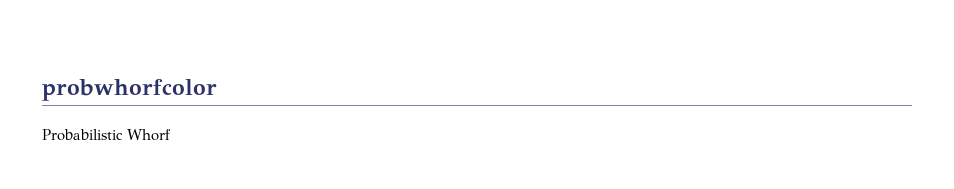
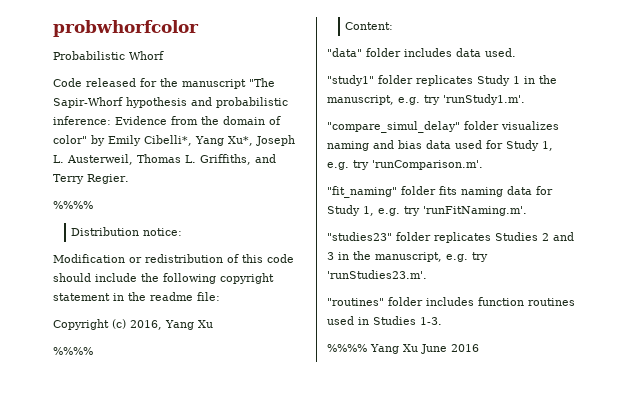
+ Code released for the manuscript "The Sapir-Whorf hypothesis and probabilistic inference: Evidence from the domain of color" by Emily Cibelli*, Yang Xu*, Joseph L. Austerweil, Thomas L. Griffiths, and Terry Regier.
+ %%%%
+ Distribution notice:
+ Modification or redistribution of this code should include the following copyright statement in the readme file:
+ Copyright (c) 2016, Yang Xu
+ %%%%
+ Content:
+ "data" folder includes data used.
+ "study1" folder replicates Study 1 in the manuscript, e.g. try 'runStudy1.m'.
+ "compare_simul_delay" folder visualizes naming and bias data used for Study 1, e.g. try 'runComparison.m'.
+ "fit_naming" folder fits naming data for Study 1, e.g. try 'runFitNaming.m'.
+ "studies23" folder replicates Studies 2 and 3 in the manuscript, e.g. try 'runStudies23.m'.
+ "routines" folder includes function routines used in Studies 1-3.
+ %%%% Yang Xu June 2016

